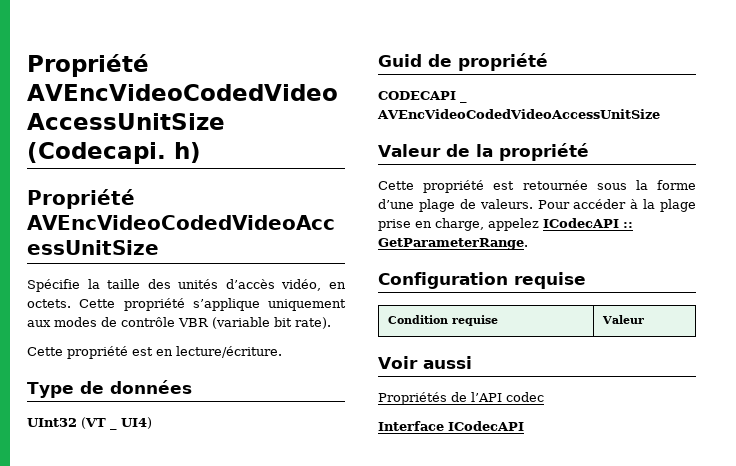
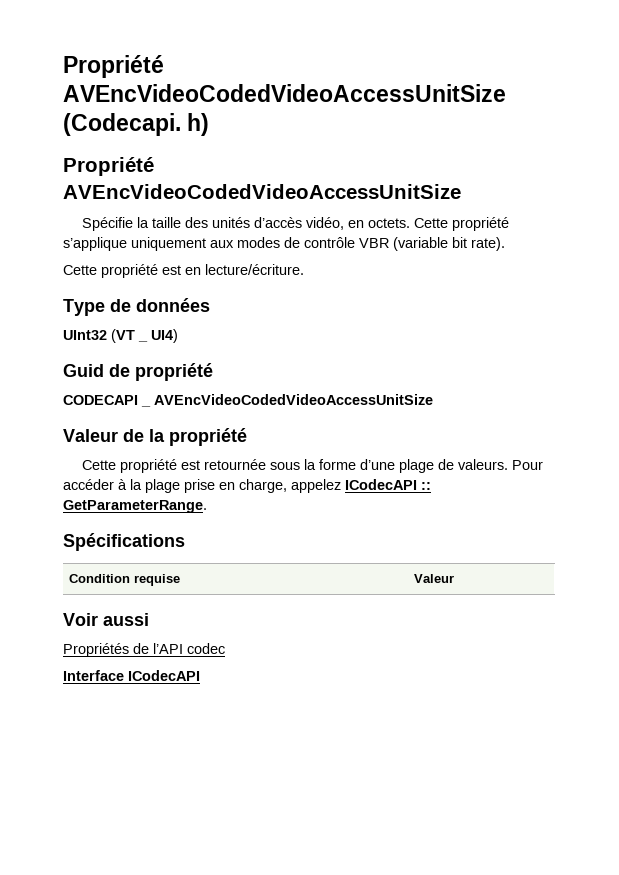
- Configuration requise
+ Spécifications

